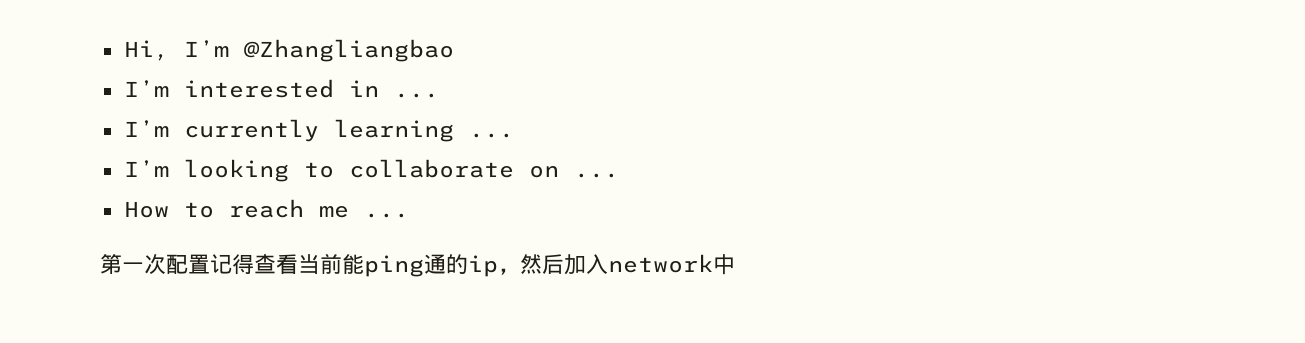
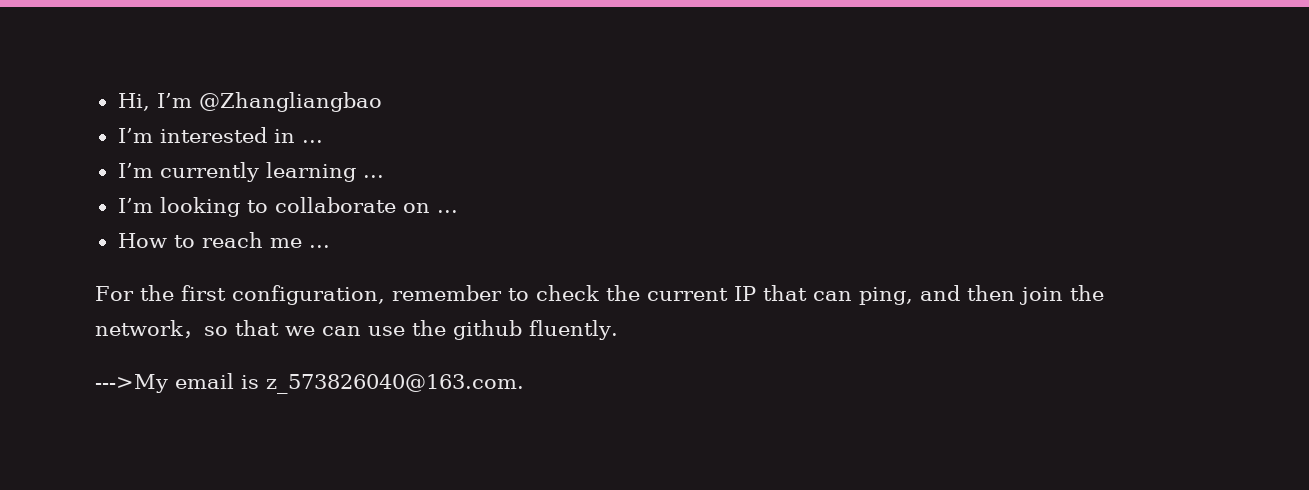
- 第一次配置记得查看当前能ping通的ip，然后加入network中
+ For the first configuration, remember to check the current IP that can ping, and then join the network，so that we can use the github fluently.
+ --->My email is z_573826040@163.com.

